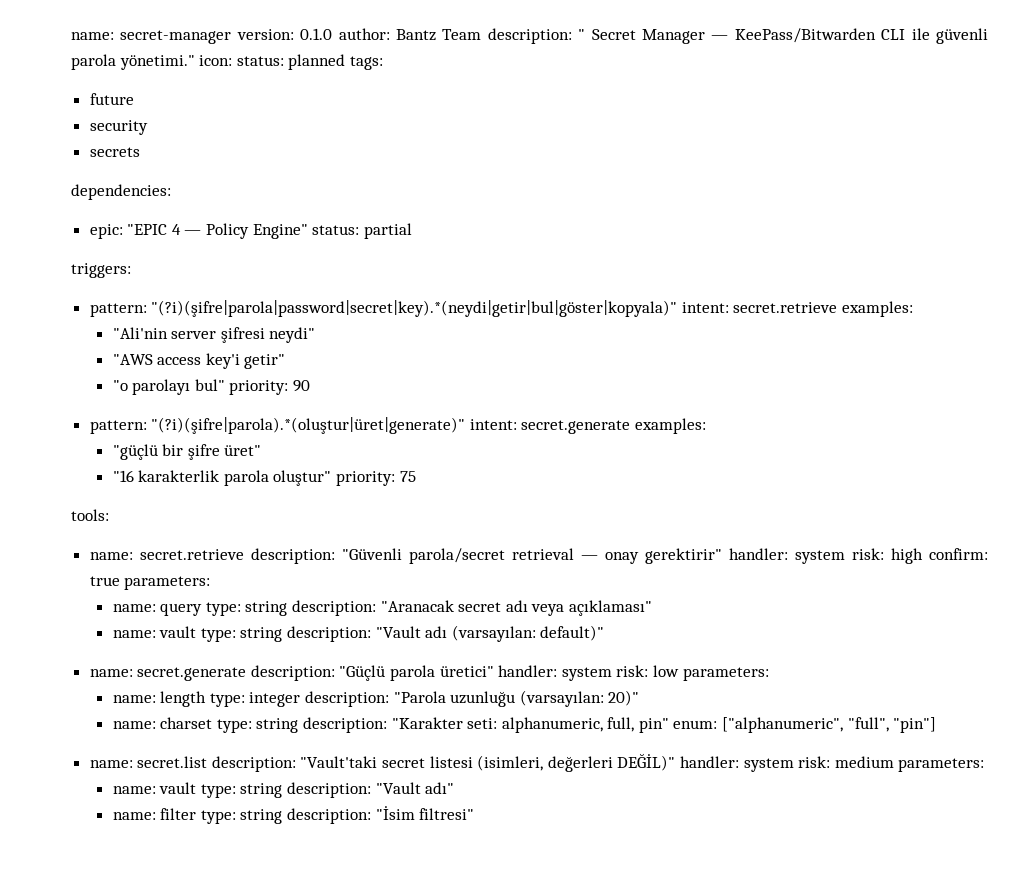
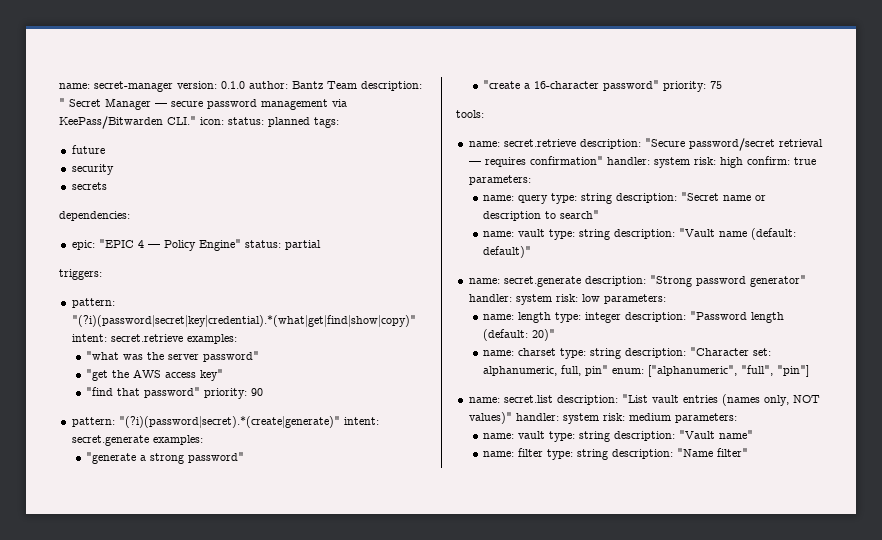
- name: secret-manager version: 0.1.0 author: Bantz Team description: " Secret Manager — KeePass/Bitwarden CLI ile güvenli parola yönetimi." icon: status: planned tags:
+ name: secret-manager version: 0.1.0 author: Bantz Team description: " Secret Manager — secure password management via KeePass/Bitwarden CLI." icon: status: planned tags:
- pattern: "(?i)(şifre|parola|password|secret|key).*(neydi|getir|bul|göster|kopyala)" intent: secret.retrieve examples:
+ pattern: "(?i)(password|secret|key|credential).*(what|get|find|show|copy)" intent: secret.retrieve examples:
- "Ali'nin server şifresi neydi"
- "AWS access key'i getir"
- "o parolayı bul" priority: 90
+ "what was the server password"
+ "get the AWS access key"
+ "find that password" priority: 90
- pattern: "(?i)(şifre|parola).*(oluştur|üret|generate)" intent: secret.generate examples:
+ pattern: "(?i)(password|secret).*(create|generate)" intent: secret.generate examples:
- "güçlü bir şifre üret"
- "16 karakterlik parola oluştur" priority: 75
+ "generate a strong password"
+ "create a 16-character password" priority: 75
- name: secret.retrieve description: "Güvenli parola/secret retrieval — onay gerektirir" handler: system risk: high confirm: true parameters:
+ name: secret.retrieve description: "Secure password/secret retrieval — requires confirmation" handler: system risk: high confirm: true parameters:
- name: query type: string description: "Aranacak secret adı veya açıklaması"
- name: vault type: string description: "Vault adı (varsayılan: default)"
+ name: query type: string description: "Secret name or description to search"
+ name: vault type: string description: "Vault name (default: default)"
- name: secret.generate description: "Güçlü parola üretici" handler: system risk: low parameters:
+ name: secret.generate description: "Strong password generator" handler: system risk: low parameters:
- name: length type: integer description: "Parola uzunluğu (varsayılan: 20)"
+ name: length type: integer description: "Password length (default: 20)"
- name: charset type: string description: "Karakter seti: alphanumeric, full, pin" enum: ["alphanumeric", "full", "pin"]
+ name: charset type: string description: "Character set: alphanumeric, full, pin" enum: ["alphanumeric", "full", "pin"]
- name: secret.list description: "Vault'taki secret listesi (isimleri, değerleri DEĞİL)" handler: system risk: medium parameters:
+ name: secret.list description: "List vault entries (names only, NOT values)" handler: system risk: medium parameters:
- name: vault type: string description: "Vault adı"
+ name: vault type: string description: "Vault name"
- name: filter type: string description: "İsim filtresi"
+ name: filter type: string description: "Name filter"

